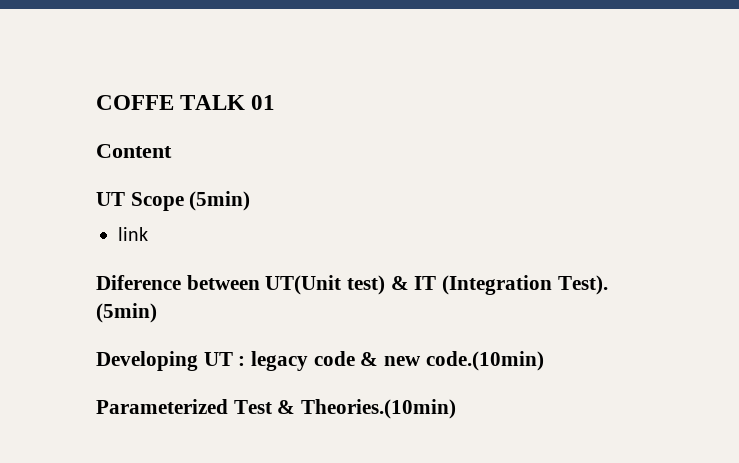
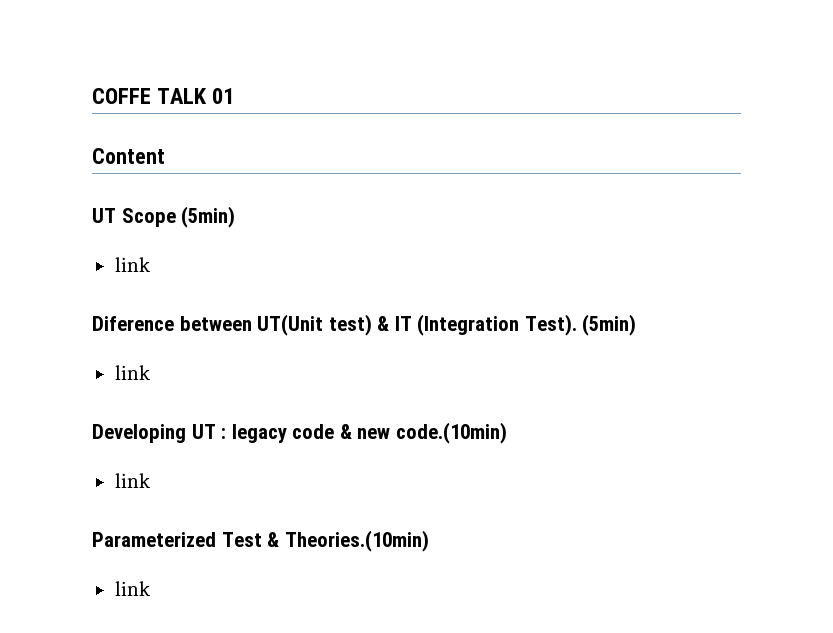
  Diference between UT(Unit test) & IT (Integration Test). (5min)
+ link
  Developing UT : legacy code & new code.(10min)
+ link
  Parameterized Test & Theories.(10min)
+ link

